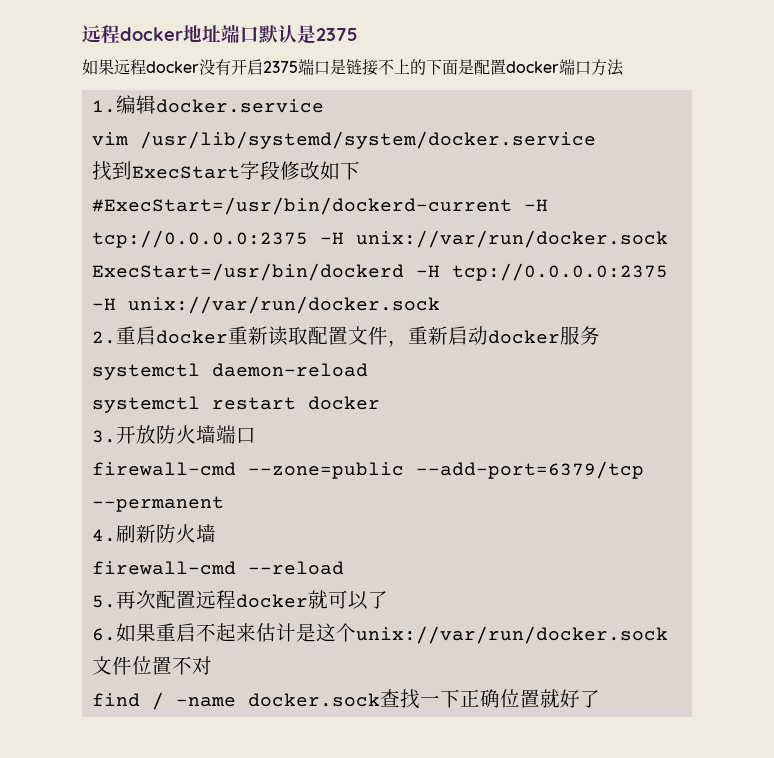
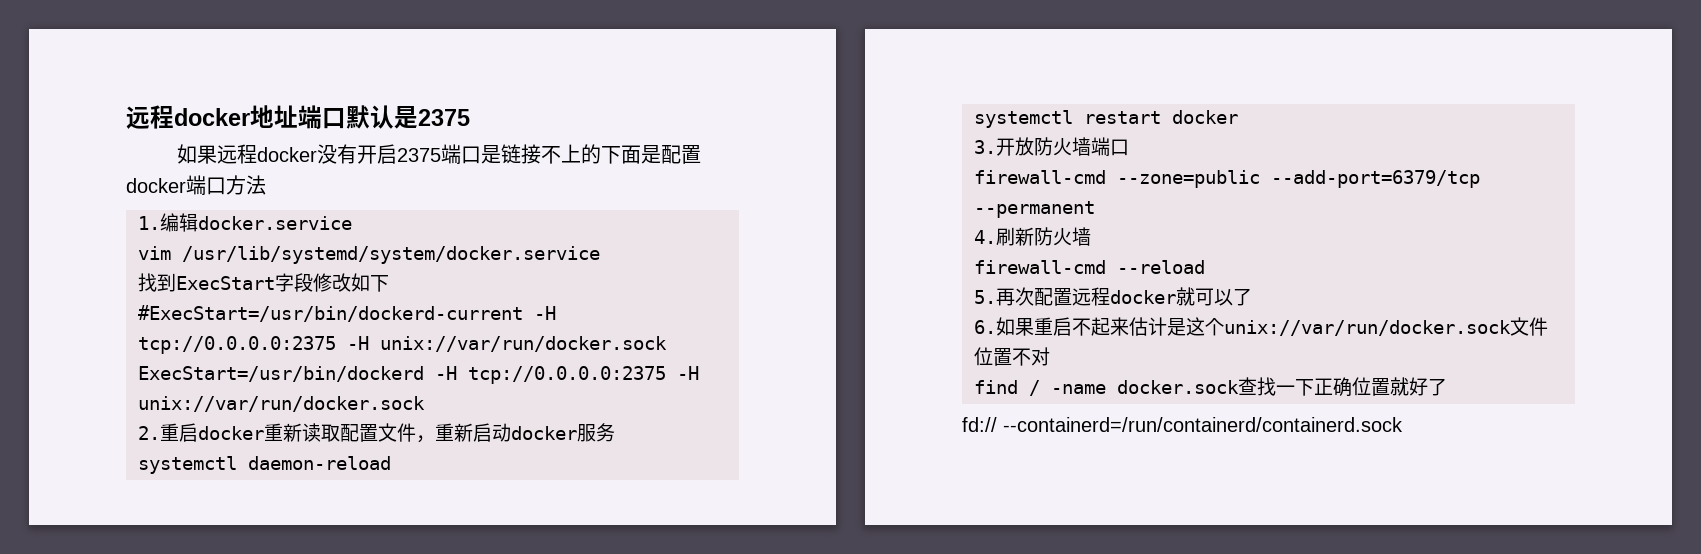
+ fd:// --containerd=/run/containerd/containerd.sock

